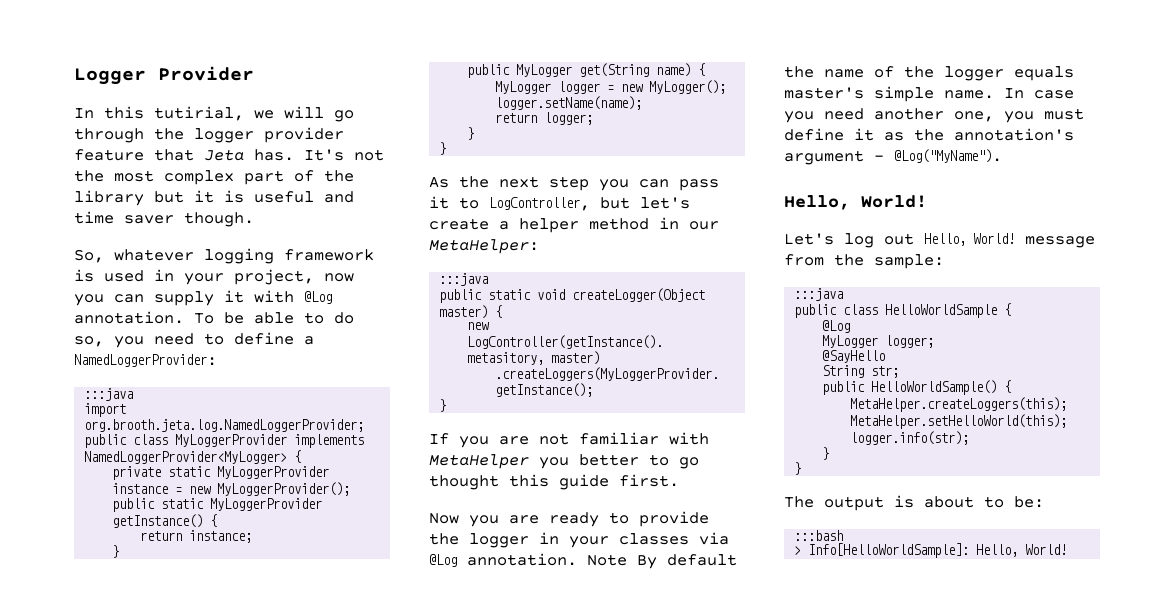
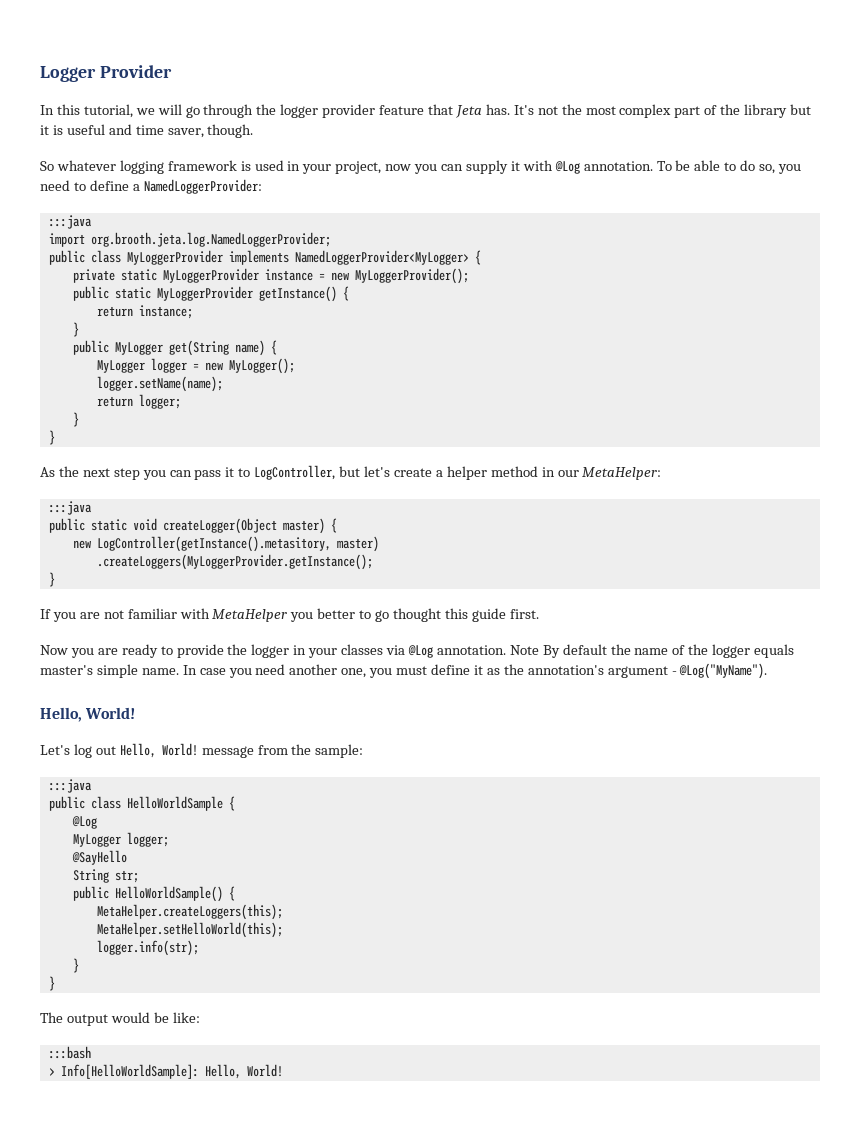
- In this tutirial, we will go through the logger provider feature that Jeta has.
+ In this tutorial, we will go through the logger provider feature that Jeta has.
- It's not the most complex part of the library but it is useful and time saver though.
+ It's not the most complex part of the library but it is useful and time saver, though.
- So, whatever logging framework is used in your project, now you can supply it with @Log annotation.
+ So whatever logging framework is used in your project, now you can supply it with @Log annotation.
- The output is about to be:
+ The output would be like:

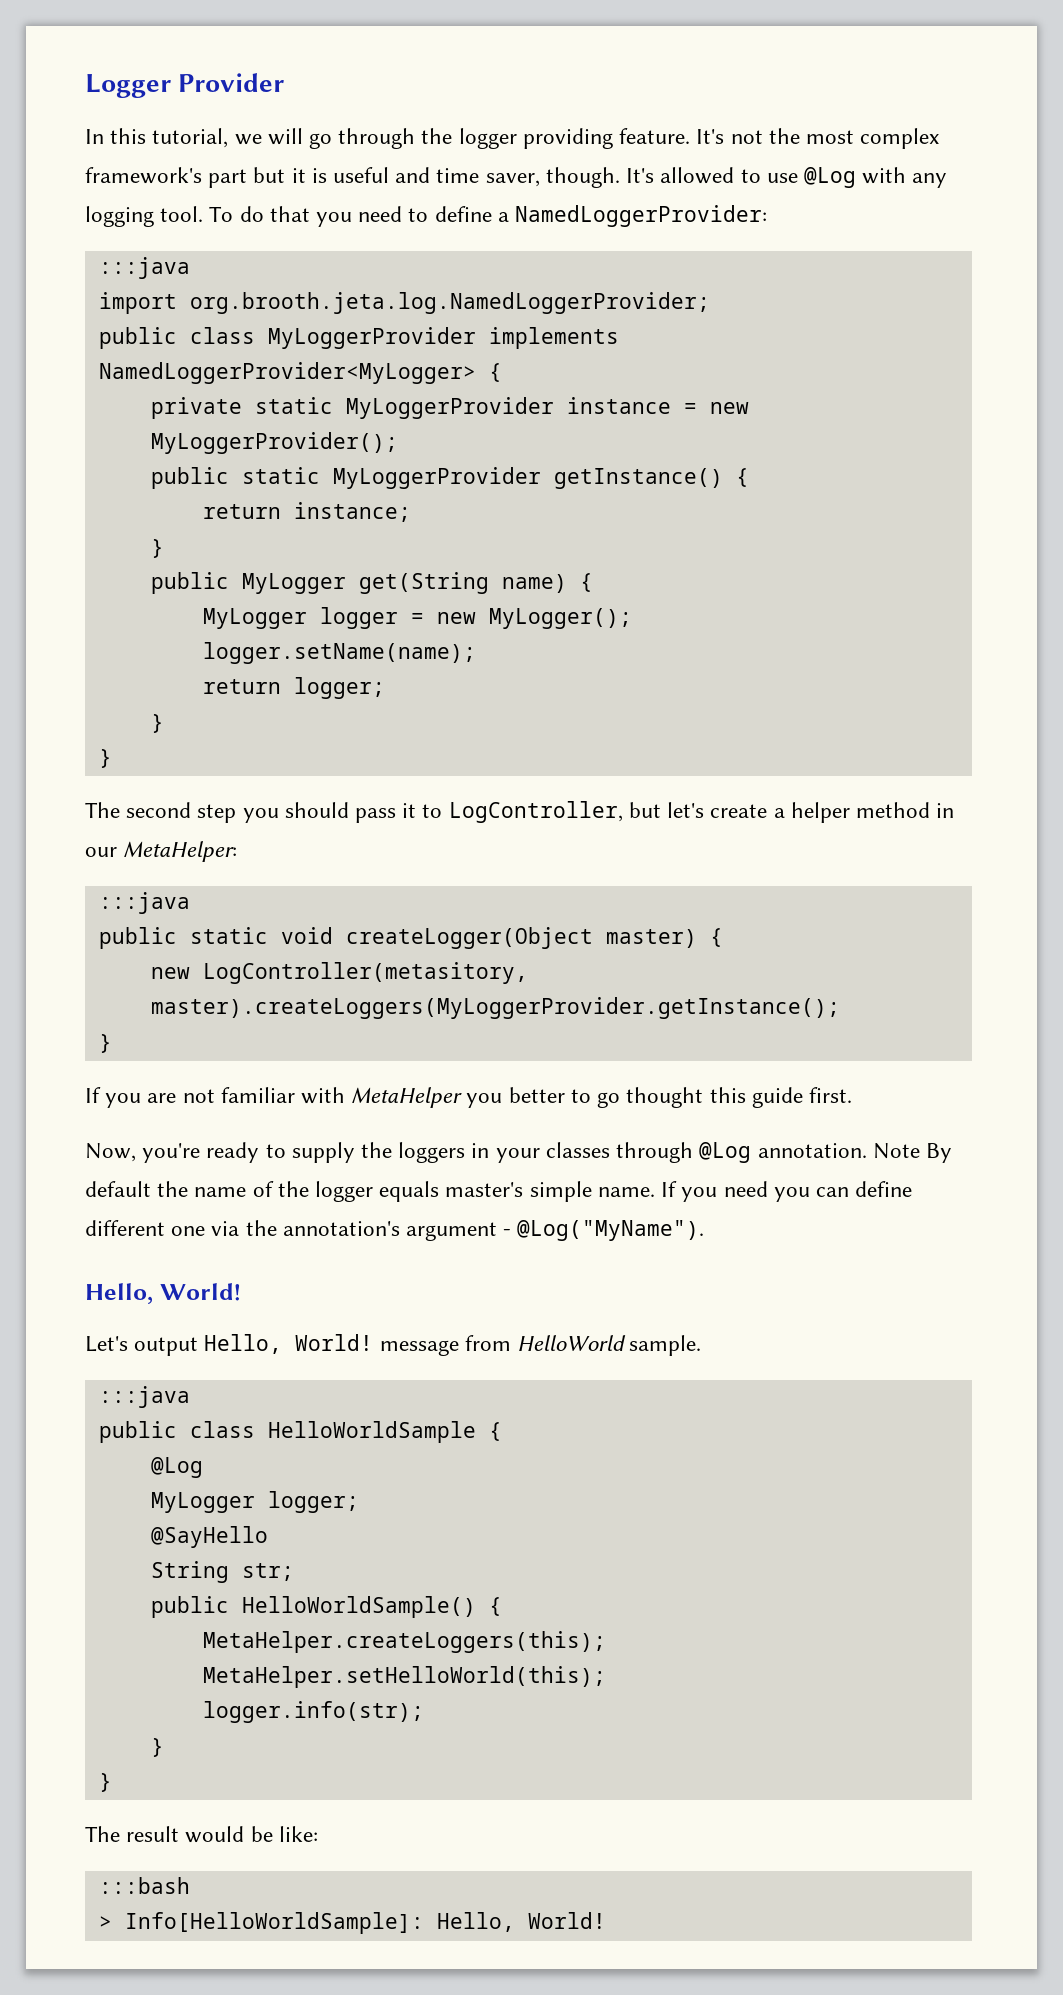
- In this tutorial, we will go through the logger provider feature that Jeta has.
+ In this tutorial, we will go through the logger providing feature.
- It's not the most complex part of the library but it is useful and time saver, though.
- So whatever logging framework is used in your project, now you can supply it with @Log annotation. To be able to do so, you need to define a NamedLoggerProvider:
+ It's not the most complex framework's part but it is useful and time saver, though. It's allowed to use @Log with any logging tool. To do that you need to define a NamedLoggerProvider:
- As the next step you can pass it to LogController, but let's create a helper method in our MetaHelper:
+ The second step you should pass it to LogController, but let's create a helper method in our MetaHelper:
- new LogController(getInstance().metasitory, master)
- .createLoggers(MyLoggerProvider.getInstance();
+ new LogController(metasitory, master).createLoggers(MyLoggerProvider.getInstance();
- Now you are ready to provide the logger in your classes via @Log annotation.
+ Now, you're ready to supply the loggers in your classes through @Log annotation.
- In case you need another one, you must define it as the annotation's argument - @Log("MyName").
+ If you need you can define different one via the annotation's argument - @Log("MyName").
- Let's log out Hello, World! message from the sample:
+ Let's output Hello, World! message from HelloWorld sample.
- The output would be like:
+ The result would be like:

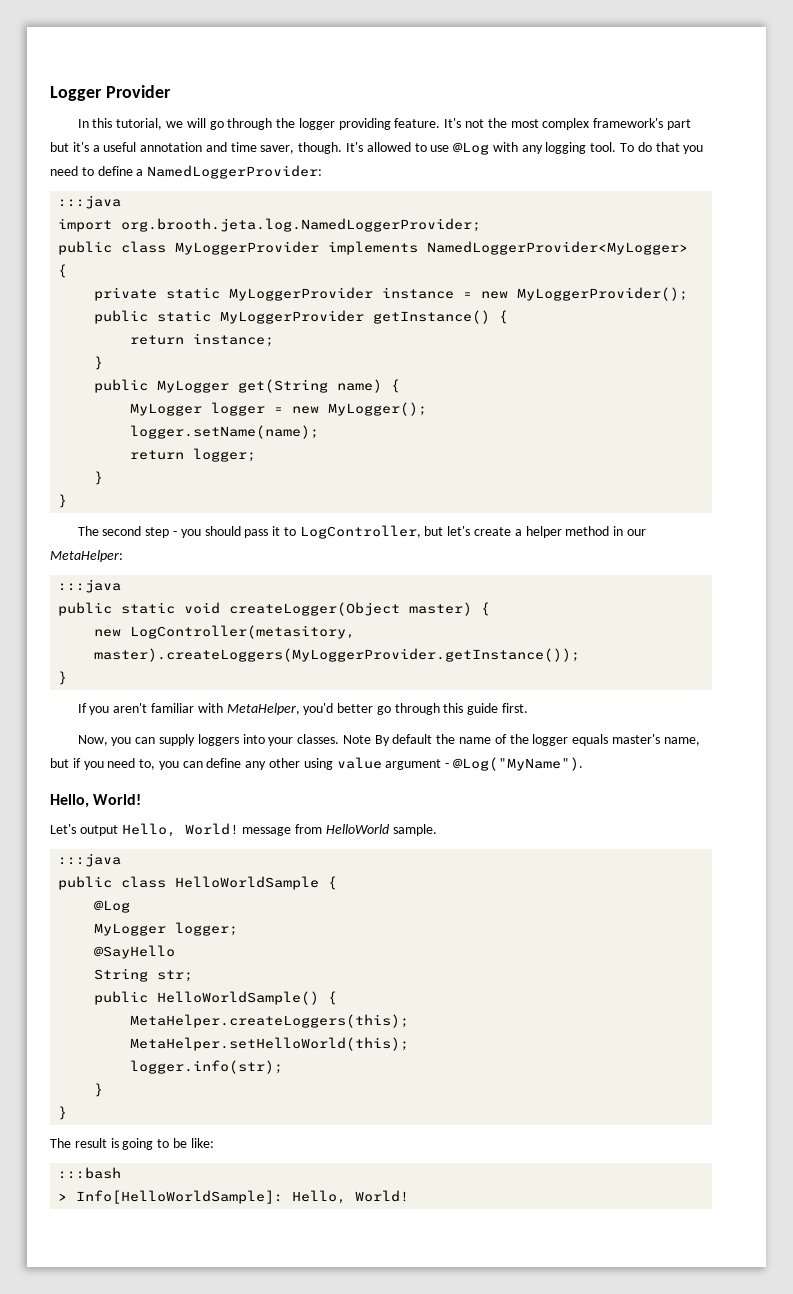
- It's not the most complex framework's part but it is useful and time saver, though.
+ It's not the most complex framework's part but it's a useful annotation and time saver, though.
- The second step you should pass it to LogController, but let's create a helper method in our MetaHelper:
+ The second step - you should pass it to LogController, but let's create a helper method in our MetaHelper:
- new LogController(metasitory, master).createLoggers(MyLoggerProvider.getInstance();
+ new LogController(metasitory, master).createLoggers(MyLoggerProvider.getInstance());
- If you are not familiar with MetaHelper you better to go thought this guide first.
- Now, you're ready to supply the loggers in your classes through @Log annotation.
+ If you aren't familiar with MetaHelper, you'd better go through this guide first.
+ Now, you can supply loggers into your classes.
- Note By default the name of the logger equals master's simple name. If you need you can define different one via the annotation's argument - @Log("MyName").
+ Note By default the name of the logger equals master's name, but if you need to, you can define any other using value argument - @Log("MyName").
- The result would be like:
+ The result is going to be like:

